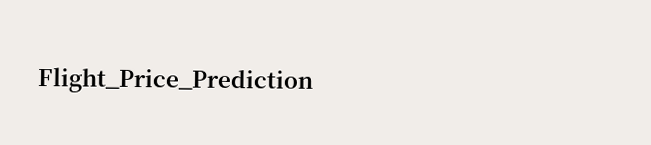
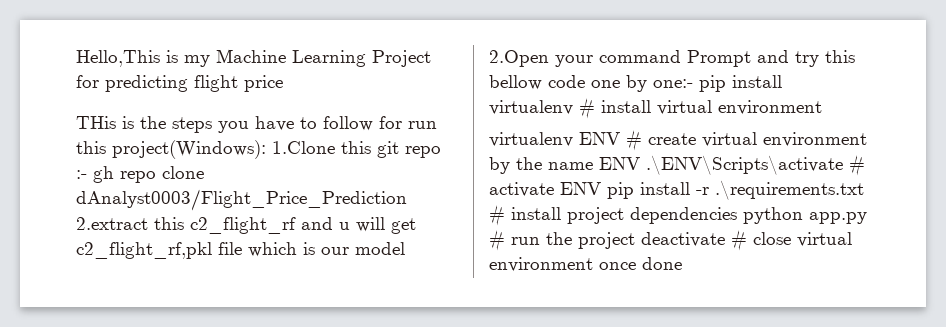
- Flight_Price_Prediction
+ Hello,This is my Machine Learning Project for predicting flight price
+ THis is the steps you have to follow for run this project(Windows): 1.Clone this git repo :- gh repo clone dAnalyst0003/Flight_Price_Prediction 2.extract this c2_flight_rf and u will get c2_flight_rf,pkl file which is our model 2.Open your command Prompt and try this bellow code one by one:- pip install virtualenv # install virtual environment
+ virtualenv ENV # create virtual environment by the name ENV .\ENV\Scripts\activate # activate ENV pip install -r .\requirements.txt # install project dependencies python app.py # run the project deactivate # close virtual environment once done

